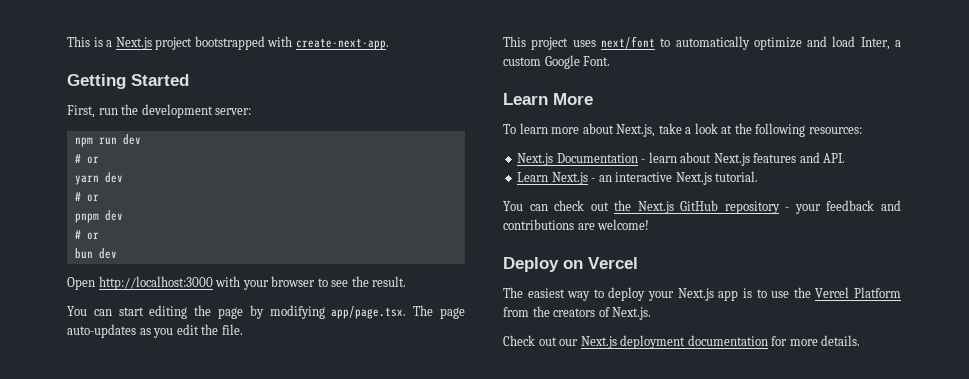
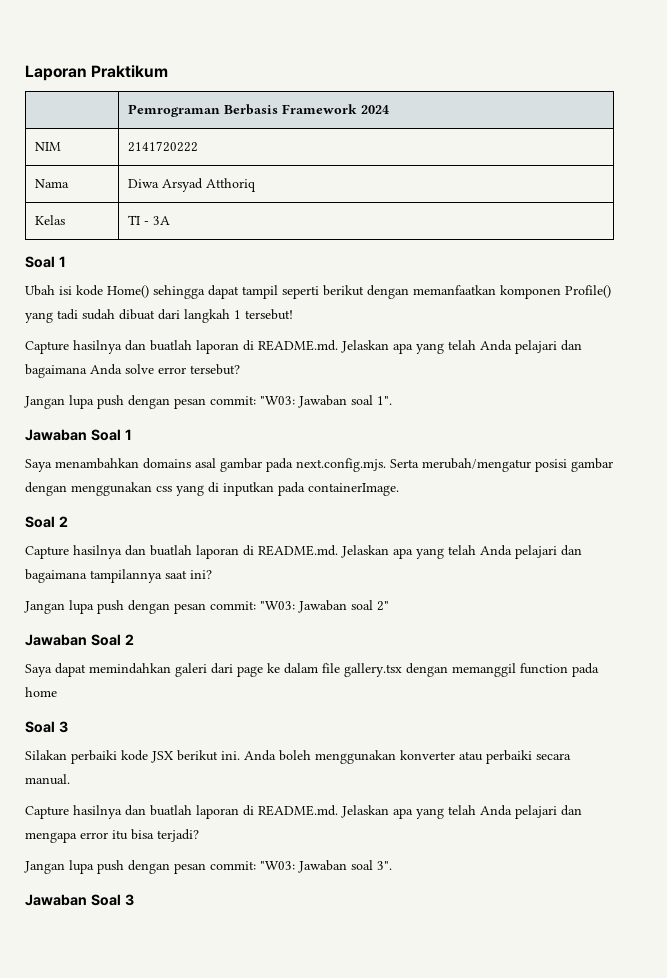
- This is a Next.js project bootstrapped with create-next-app.
- Getting Started
- First, run the development server:
- npm run dev
- # or
- yarn dev
- # or
- pnpm dev
- # or
- bun dev
- Open http://localhost:3000 with your browser to see the result.
- You can start editing the page by modifying app/page.tsx. The page auto-updates as you edit the file.
- This project uses next/font to automatically optimize and load Inter, a custom Google Font.
- Learn More
- To learn more about Next.js, take a look at the following resources:
- Next.js Documentation - learn about Next.js features and API.
- Learn Next.js - an interactive Next.js tutorial.
- You can check out the Next.js GitHub repository - your feedback and contributions are welcome!
- Deploy on Vercel
- The easiest way to deploy your Next.js app is to use the Vercel Platform from the creators of Next.js.
- Check out our Next.js deployment documentation for more details.
+ Laporan Praktikum
+ | Pemrograman Berbasis Framework 2024
+ NIM | 2141720222
+ Nama | Diwa Arsyad Atthoriq
+ Kelas | TI - 3A
+ Soal 1
+ Ubah isi kode Home() sehingga dapat tampil seperti berikut dengan memanfaatkan komponen Profile() yang tadi sudah dibuat dari langkah 1 tersebut!
+ Capture hasilnya dan buatlah laporan di README.md. Jelaskan apa yang telah Anda pelajari dan bagaimana Anda solve error tersebut?
+ Jangan lupa push dengan pesan commit: "W03: Jawaban soal 1".
+ Jawaban Soal 1
+ Saya menambahkan domains asal gambar pada next.config.mjs. Serta merubah/mengatur posisi gambar dengan menggunakan css yang di inputkan pada containerImage.
+ Soal 2
+ Capture hasilnya dan buatlah laporan di README.md. Jelaskan apa yang telah Anda pelajari dan bagaimana tampilannya saat ini?
+ Jangan lupa push dengan pesan commit: "W03: Jawaban soal 2"
+ Jawaban Soal 2
+ Saya dapat memindahkan galeri dari page ke dalam file gallery.tsx dengan memanggil function pada home
+ Soal 3
+ Silakan perbaiki kode JSX berikut ini. Anda boleh menggunakan konverter atau perbaiki secara manual.
+ Capture hasilnya dan buatlah laporan di README.md. Jelaskan apa yang telah Anda pelajari dan mengapa error itu bisa terjadi?
+ Jangan lupa push dengan pesan commit: "W03: Jawaban soal 3".
+ Jawaban Soal 3

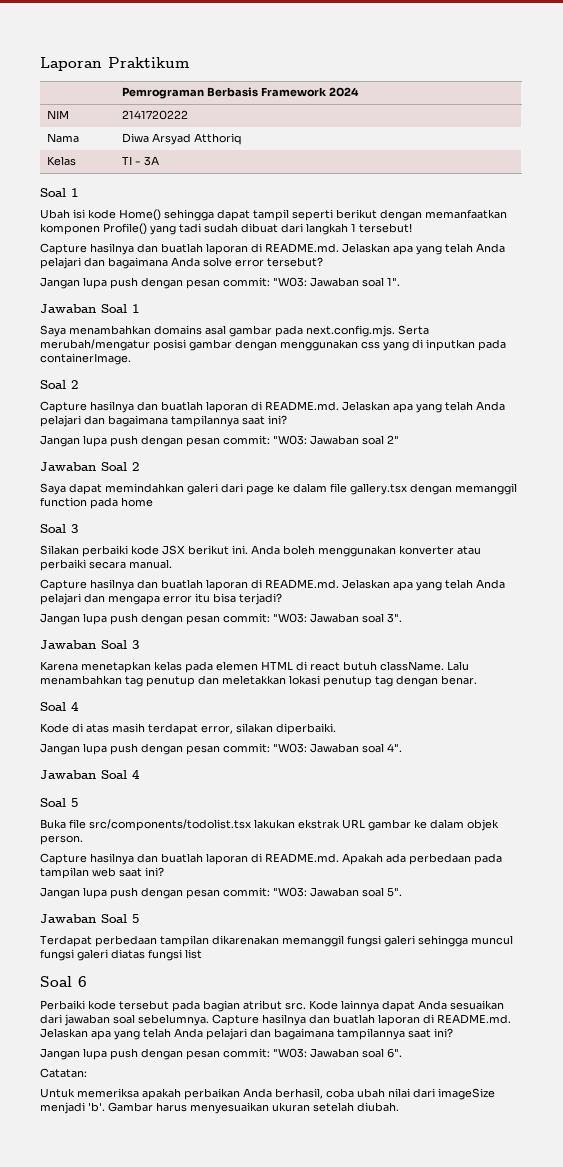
+ Karena menetapkan kelas pada elemen HTML di react butuh className. Lalu menambahkan tag penutup dan meletakkan lokasi penutup tag dengan benar.
+ Soal 4
+ Kode di atas masih terdapat error, silakan diperbaiki.
+ Jangan lupa push dengan pesan commit: "W03: Jawaban soal 4".
+ Jawaban Soal 4
+ Soal 5
+ Buka file src/components/todolist.tsx lakukan ekstrak URL gambar ke dalam objek person.
+ Capture hasilnya dan buatlah laporan di README.md. Apakah ada perbedaan pada tampilan web saat ini?
+ Jangan lupa push dengan pesan commit: "W03: Jawaban soal 5".
+ Jawaban Soal 5
+ Terdapat perbedaan tampilan dikarenakan memanggil fungsi galeri sehingga muncul fungsi galeri diatas fungsi list
+ Soal 6
+ Perbaiki kode tersebut pada bagian atribut src. Kode lainnya dapat Anda sesuaikan dari jawaban soal sebelumnya. Capture hasilnya dan buatlah laporan di README.md. Jelaskan apa yang telah Anda pelajari dan bagaimana tampilannya saat ini?
+ Jangan lupa push dengan pesan commit: "W03: Jawaban soal 6".
+ Catatan:
+ Untuk memeriksa apakah perbaikan Anda berhasil, coba ubah nilai dari imageSize menjadi 'b'. Gambar harus menyesuaikan ukuran setelah diubah.

